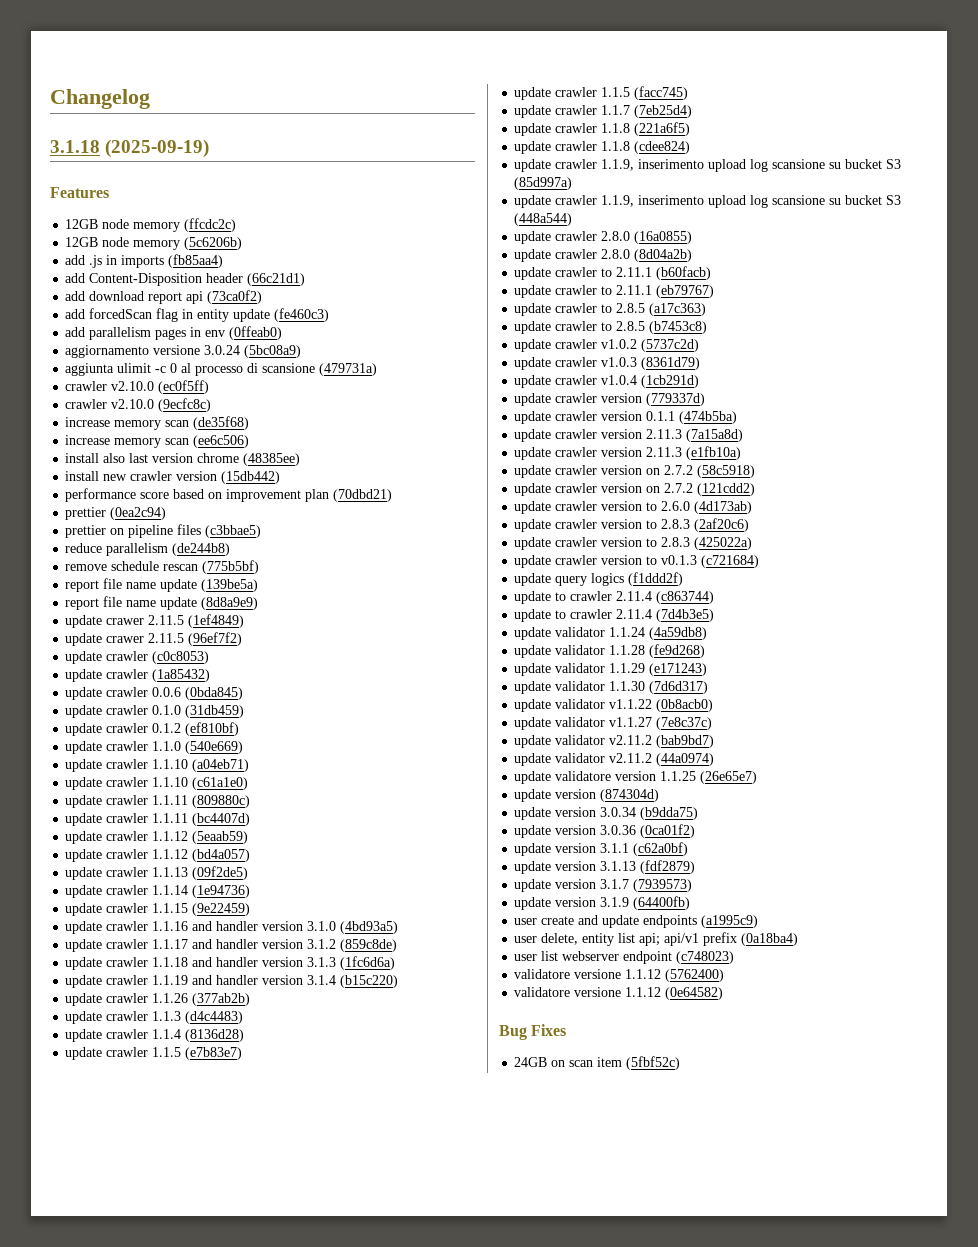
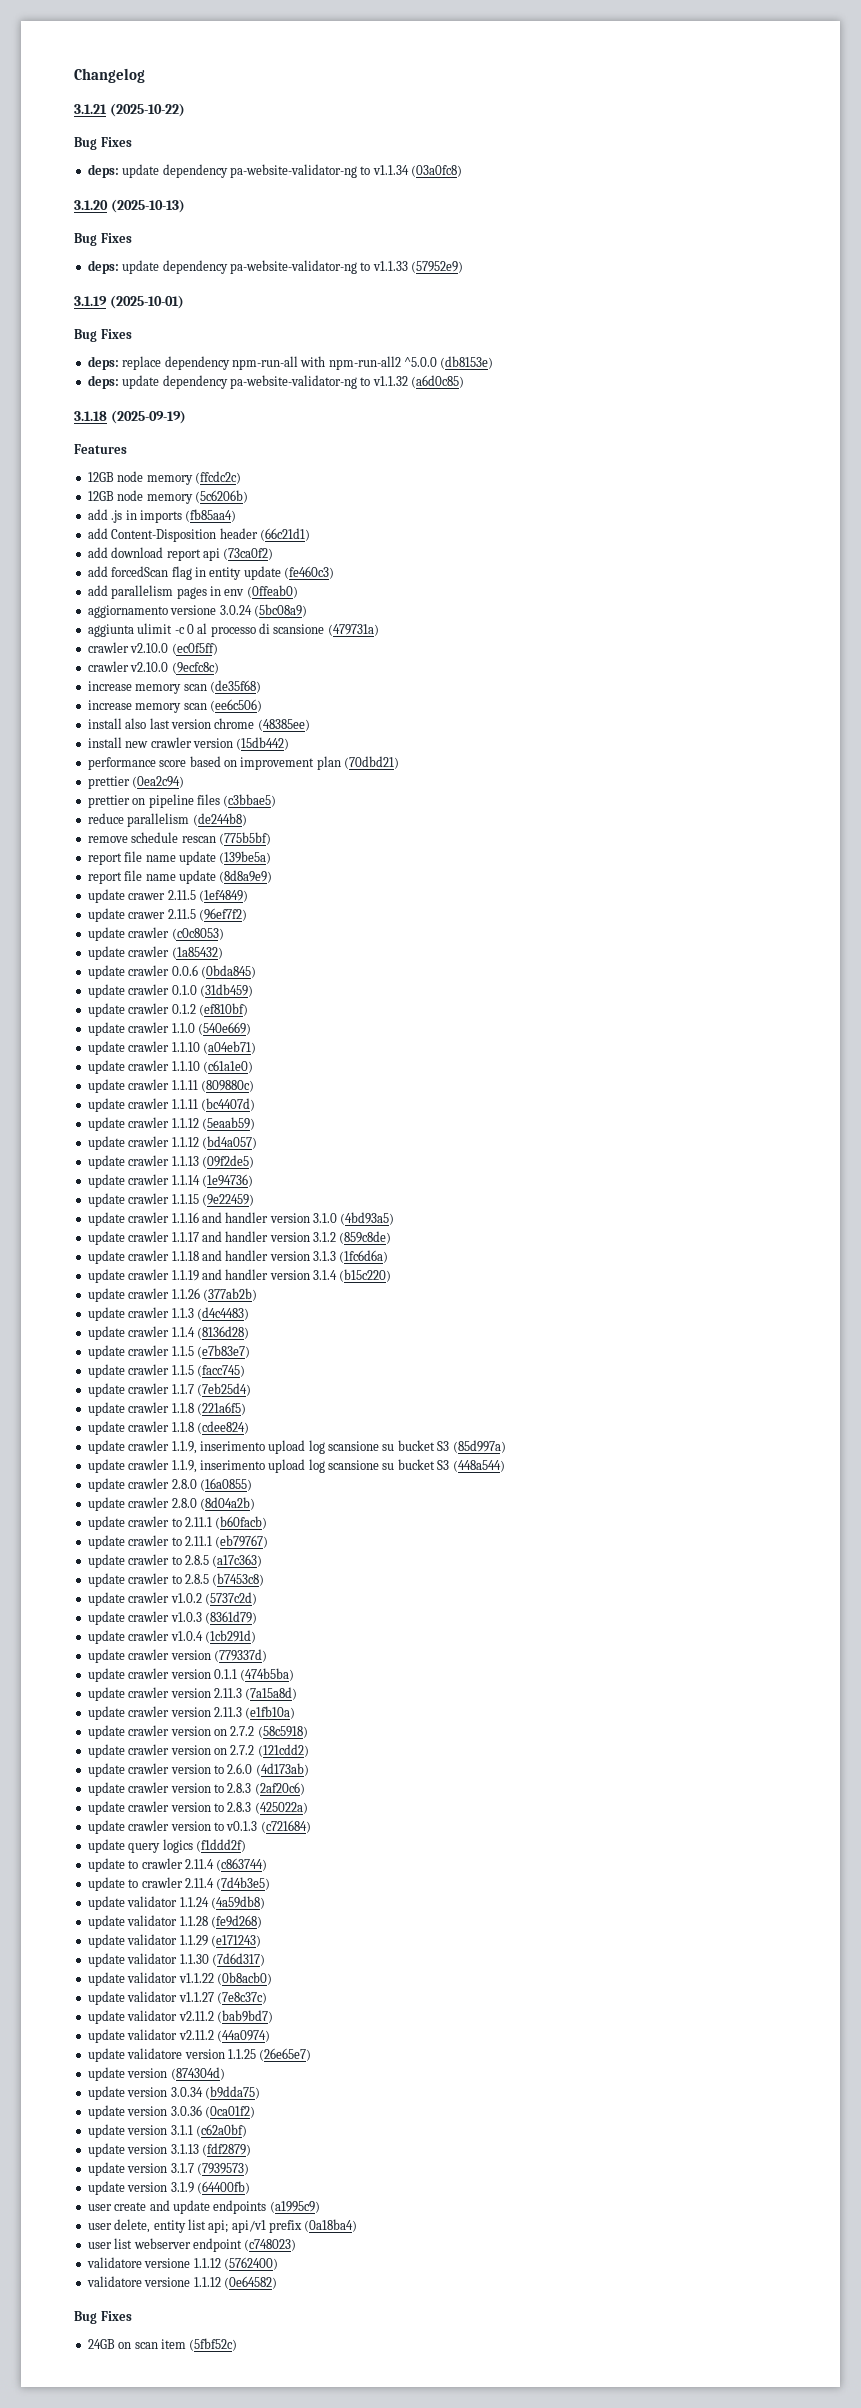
+ 3.1.21 (2025-10-22)
+ Bug Fixes
+ deps: update dependency pa-website-validator-ng to v1.1.34 (03a0fc8)
+ 3.1.20 (2025-10-13)
+ Bug Fixes
+ deps: update dependency pa-website-validator-ng to v1.1.33 (57952e9)
+ 3.1.19 (2025-10-01)
+ Bug Fixes
+ deps: replace dependency npm-run-all with npm-run-all2 ^5.0.0 (db8153e)
+ deps: update dependency pa-website-validator-ng to v1.1.32 (a6d0c85)

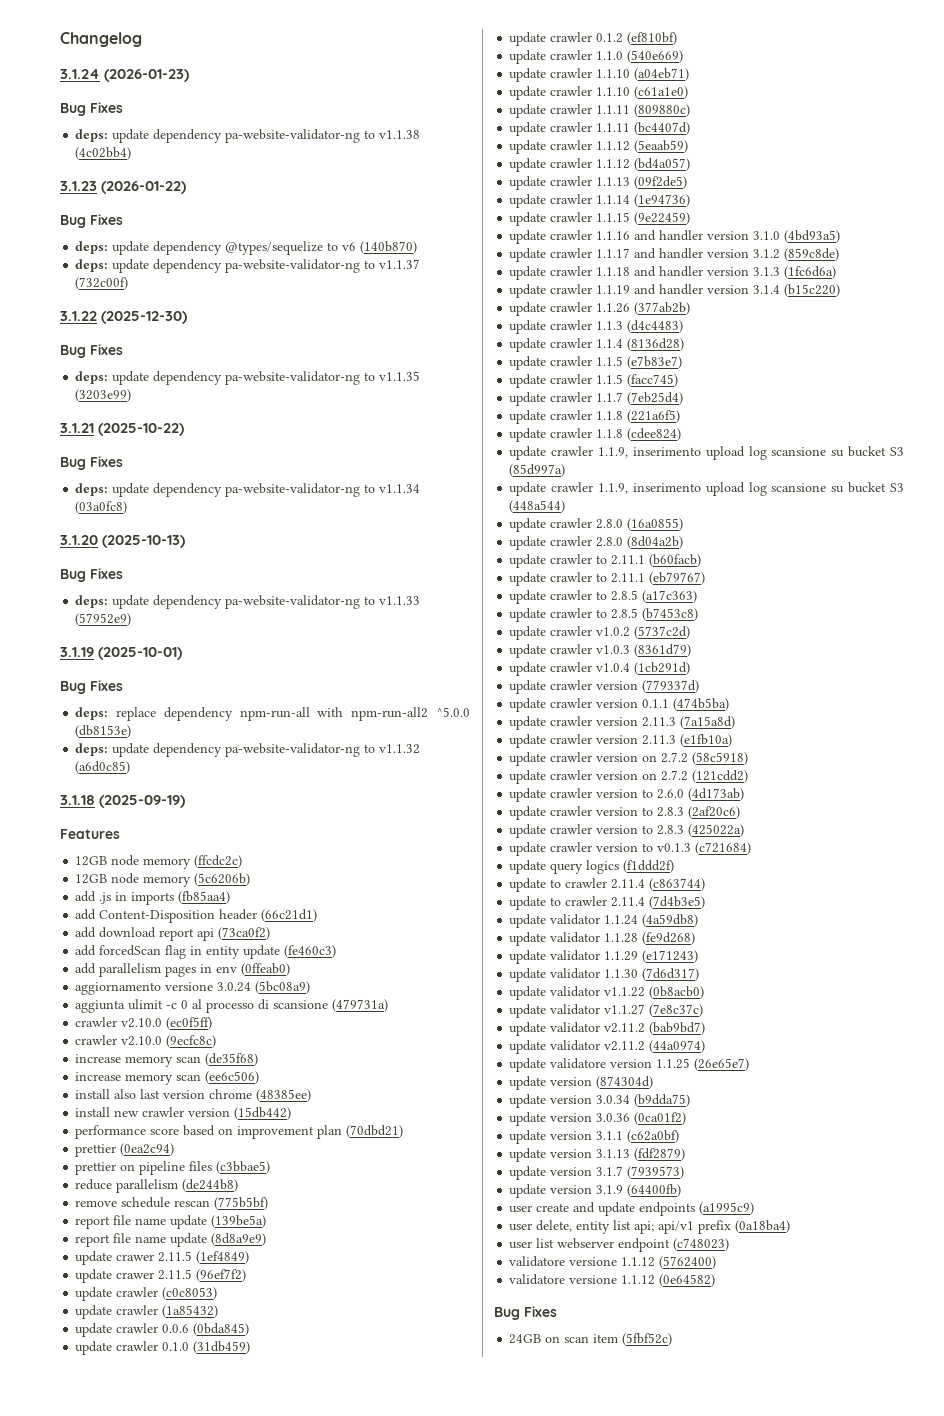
+ 3.1.24 (2026-01-23)
+ Bug Fixes
+ deps: update dependency pa-website-validator-ng to v1.1.38 (4c02bb4)
+ 3.1.23 (2026-01-22)
+ Bug Fixes
+ deps: update dependency @types/sequelize to v6 (140b870)
+ deps: update dependency pa-website-validator-ng to v1.1.37 (732c00f)
+ 3.1.22 (2025-12-30)
+ Bug Fixes
+ deps: update dependency pa-website-validator-ng to v1.1.35 (3203e99)

